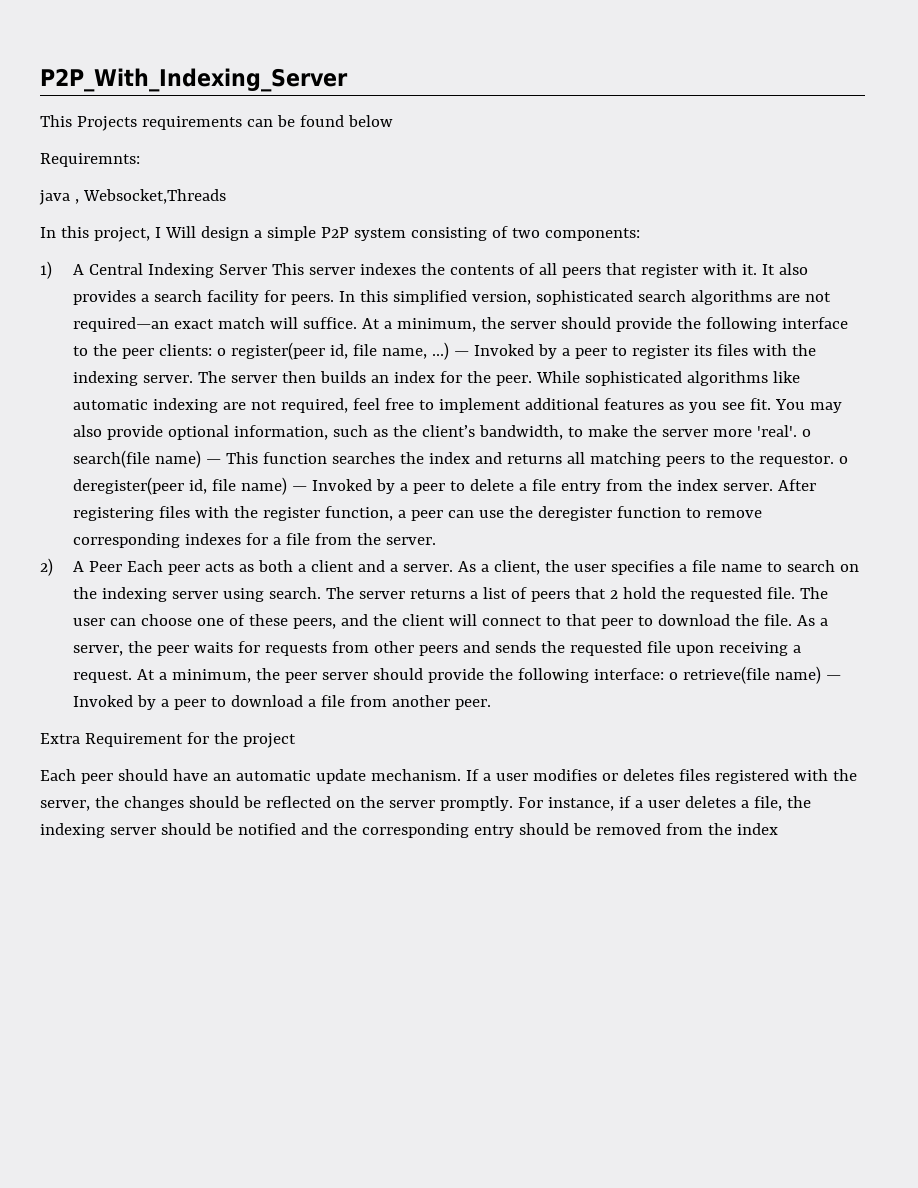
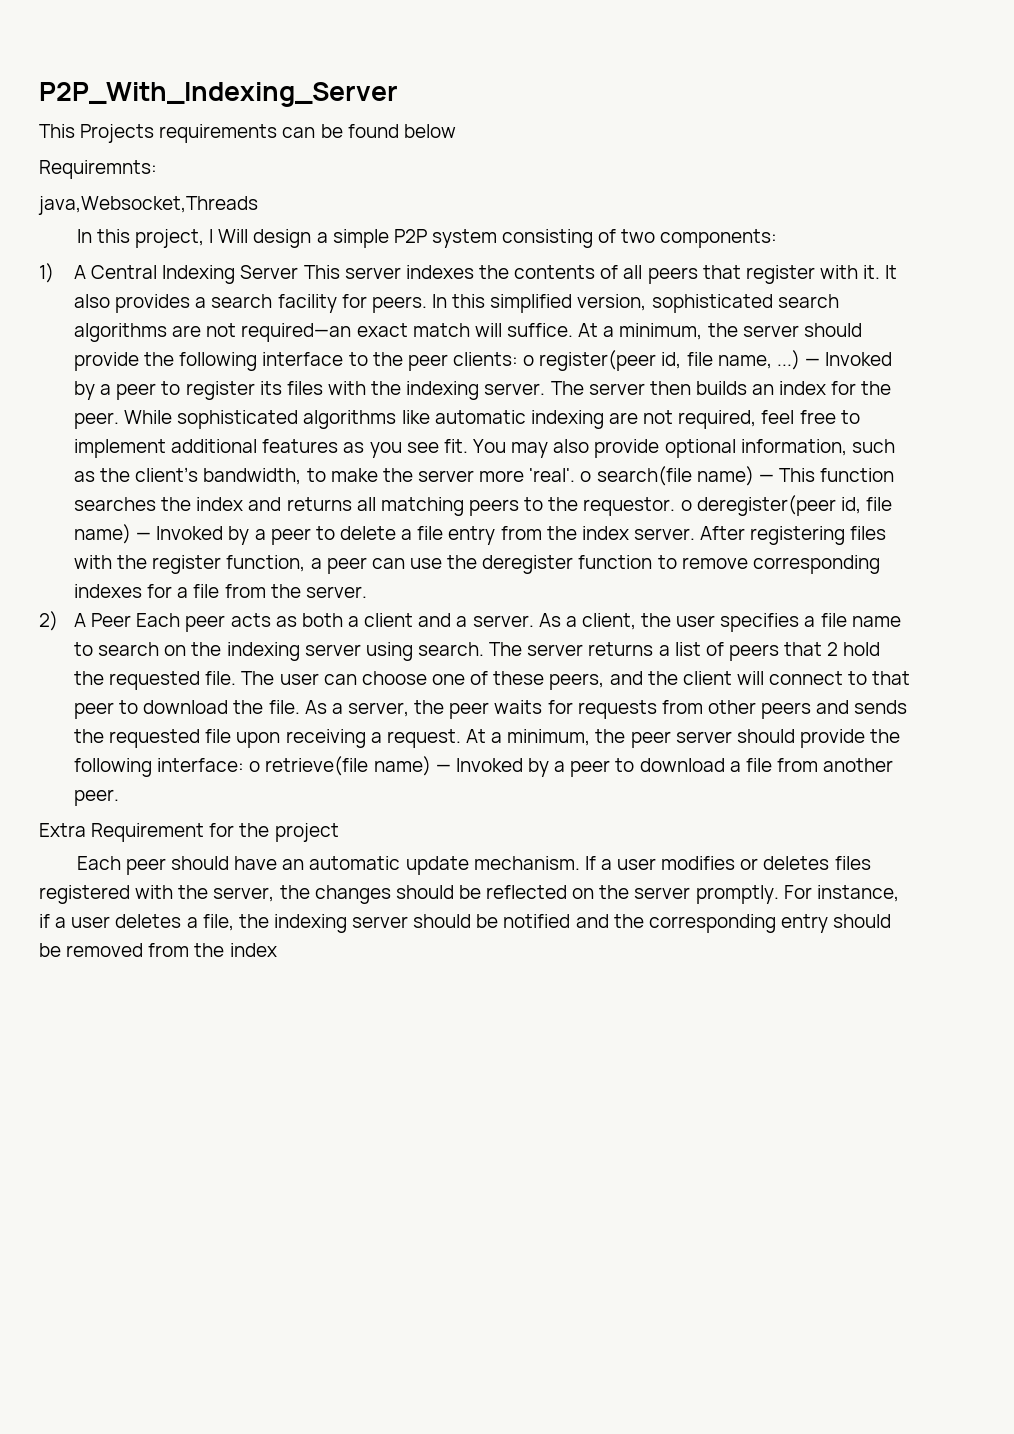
- java , Websocket,Threads
+ java,Websocket,Threads

